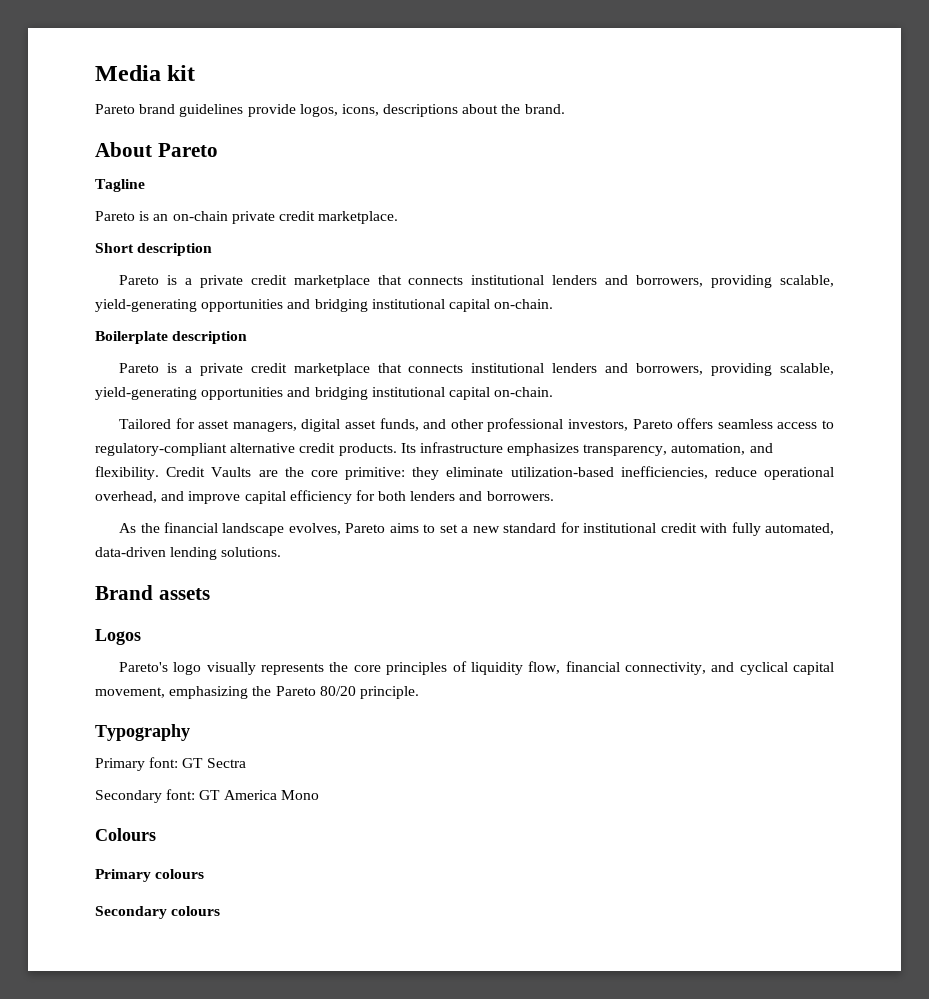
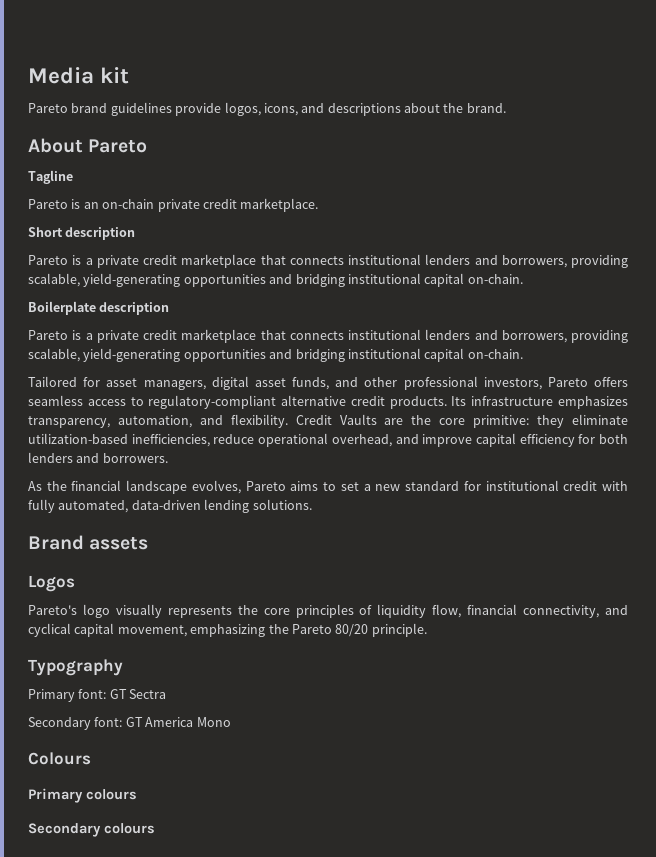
- Pareto brand guidelines provide logos, icons, descriptions about the brand.
+ Pareto brand guidelines provide logos, icons, and descriptions about the brand.

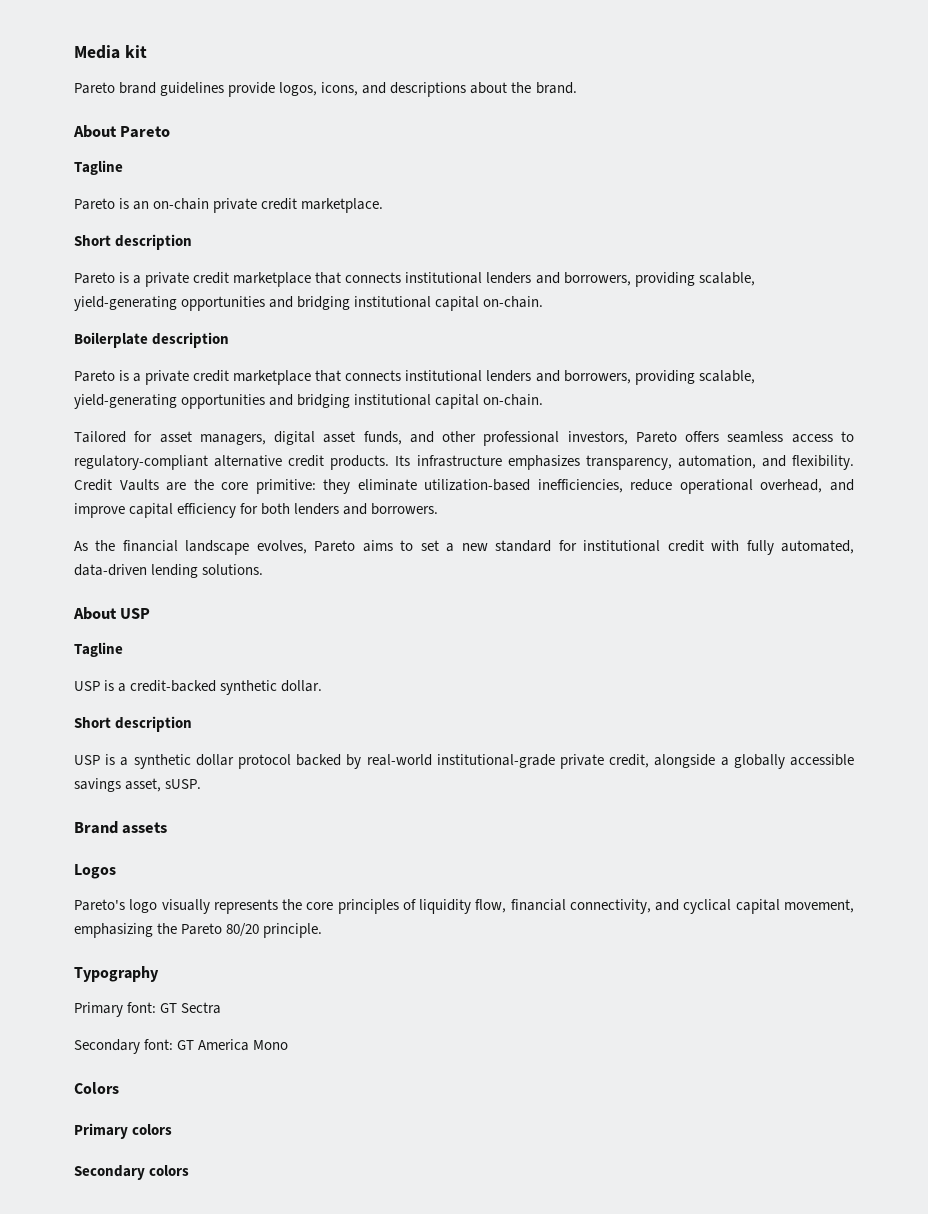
+ About USP
+ Tagline
+ USP is a credit-backed synthetic dollar.
+ Short description
+ USP is a synthetic dollar protocol backed by real-world institutional-grade private credit, alongside a globally accessible savings asset, sUSP.
- Colours
- Primary colours
- Secondary colours
+ Colors
+ Primary colors
+ Secondary colors

